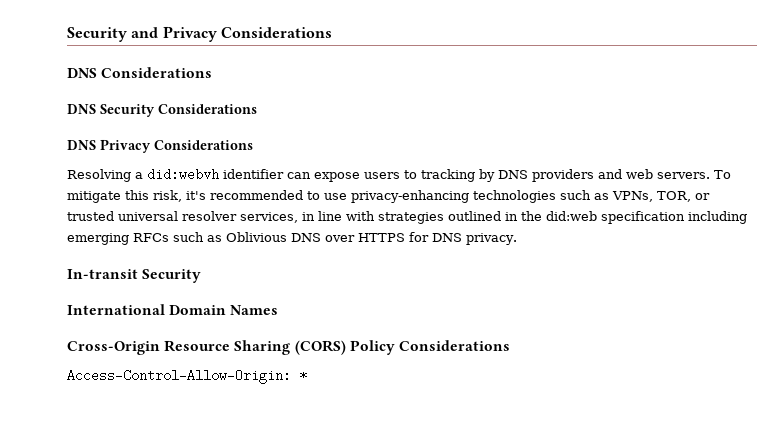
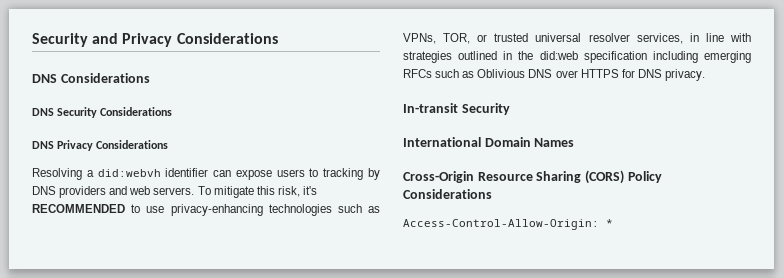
- To mitigate this risk, it's recommended to use privacy-enhancing technologies such as VPNs, TOR, or trusted universal resolver services, in line with strategies outlined in the did:web specification including emerging RFCs such as Oblivious DNS over HTTPS for DNS privacy.
+ To mitigate this risk, it's RECOMMENDED to use privacy-enhancing technologies such as VPNs, TOR, or trusted universal resolver services, in line with strategies outlined in the did:web specification including emerging RFCs such as Oblivious DNS over HTTPS for DNS privacy.

